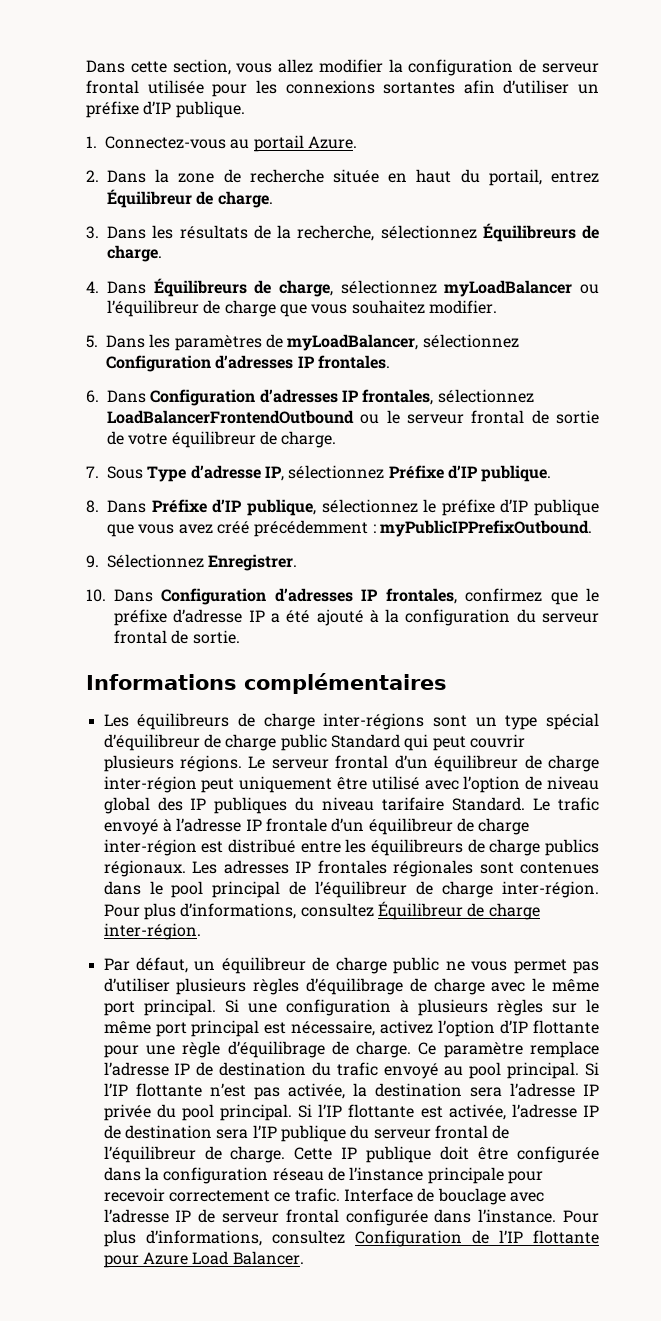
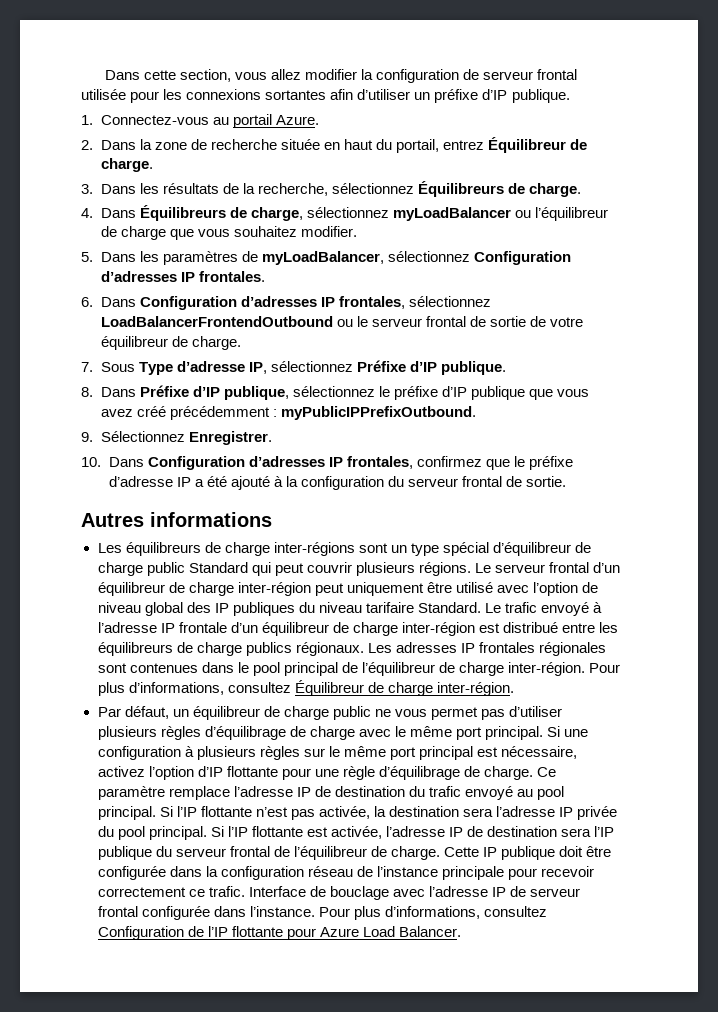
- Informations complémentaires
+ Autres informations

